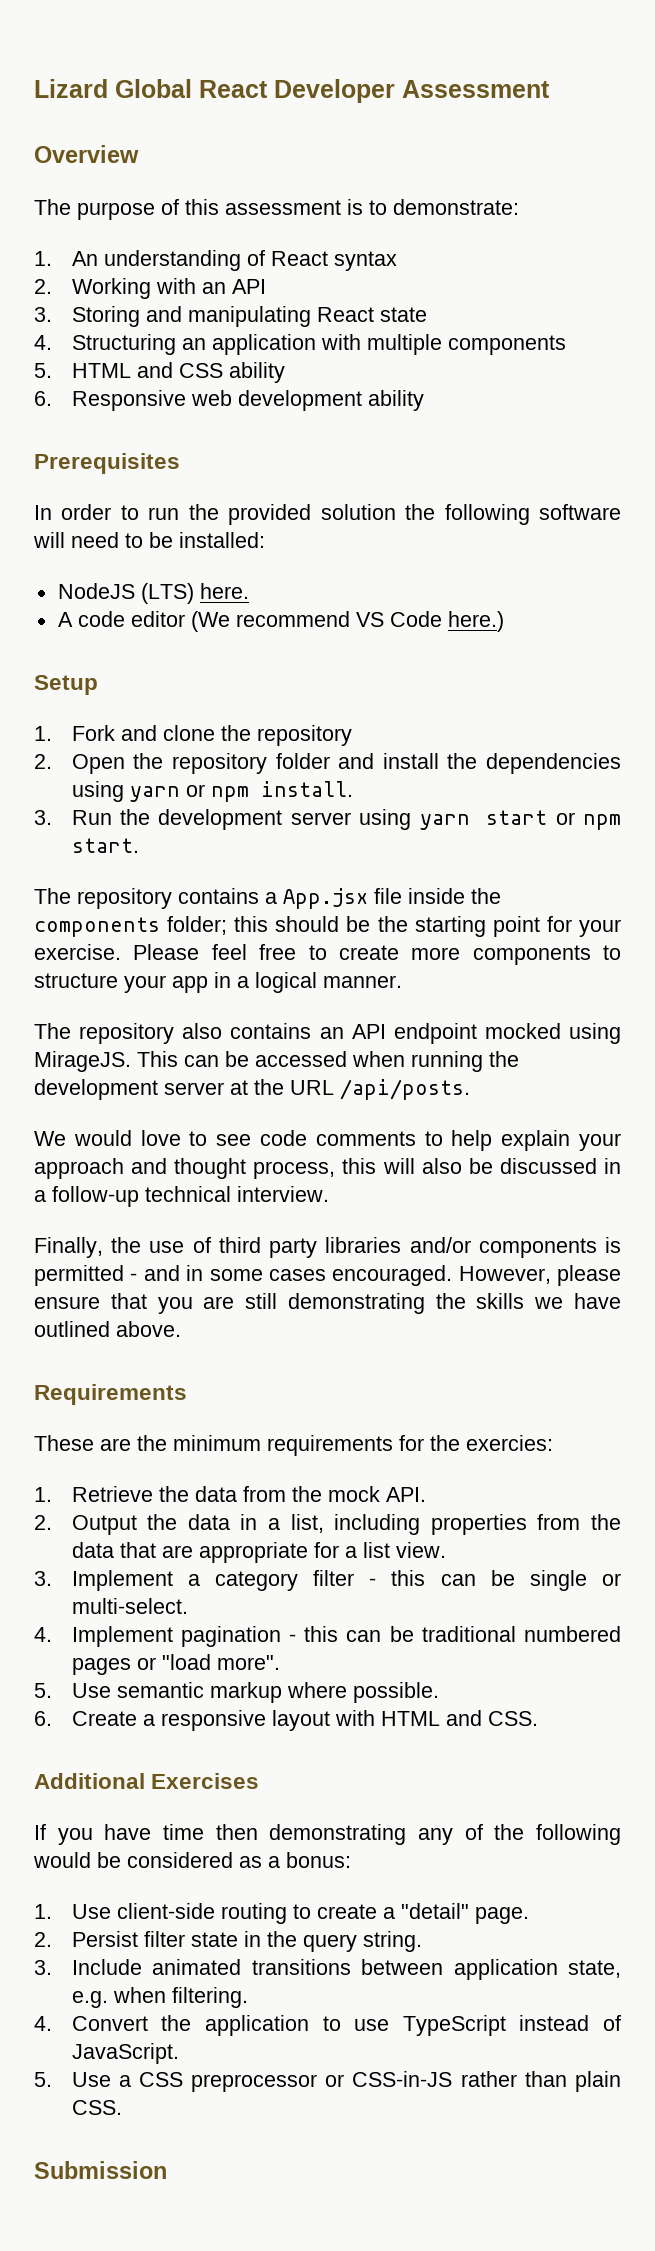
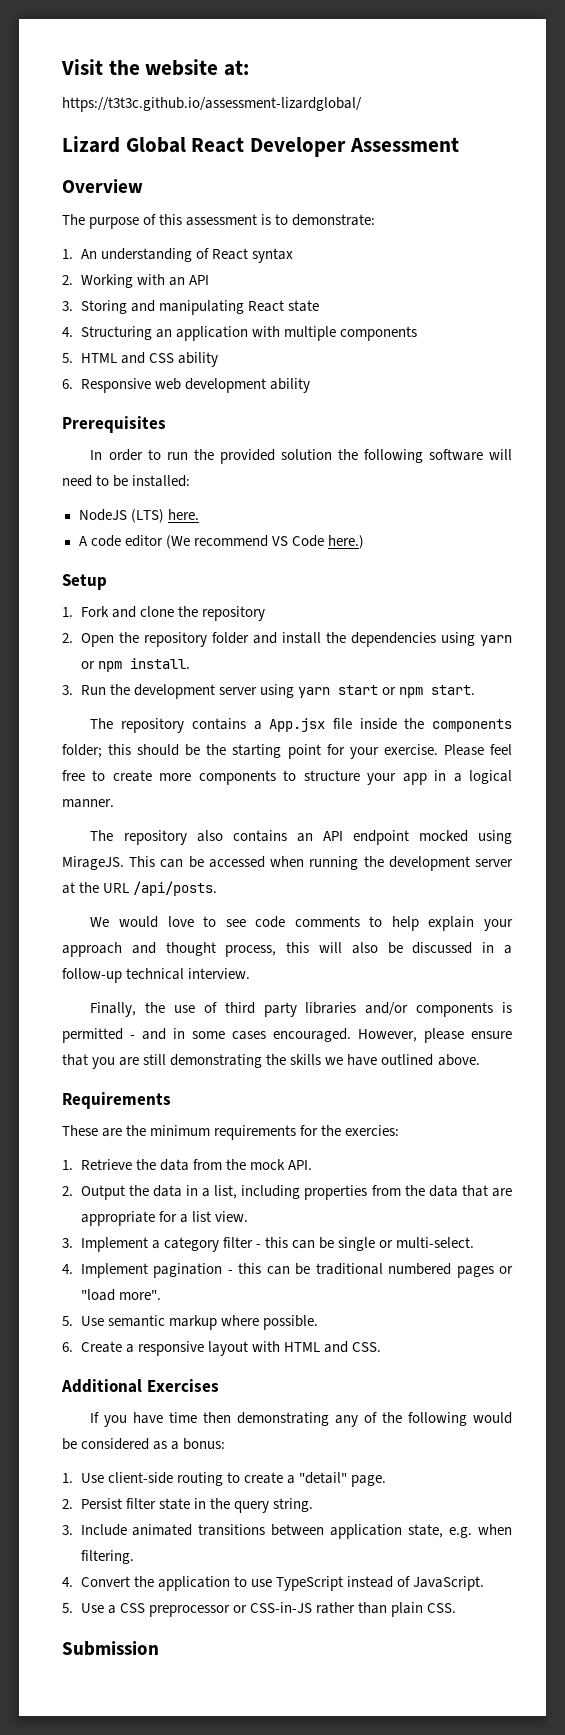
+ Visit the website at:
+ https://t3t3c.github.io/assessment-lizardglobal/

